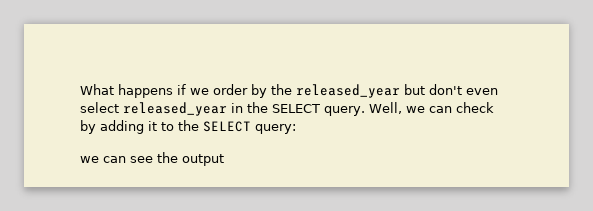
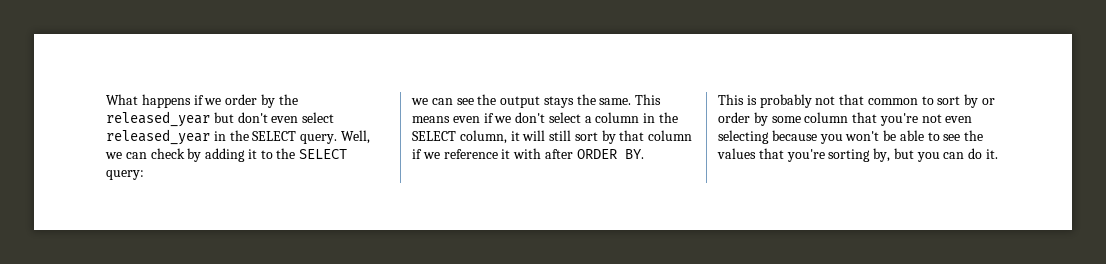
- we can see the output
+ we can see the output stays the same. This means even if we don't select a column in the SELECT column, it will still sort by that column if we reference it with after ORDER BY.
+ This is probably not that common to sort by or order by some column that you're not even selecting because you won't be able to see the values that you're sorting by, but you can do it.

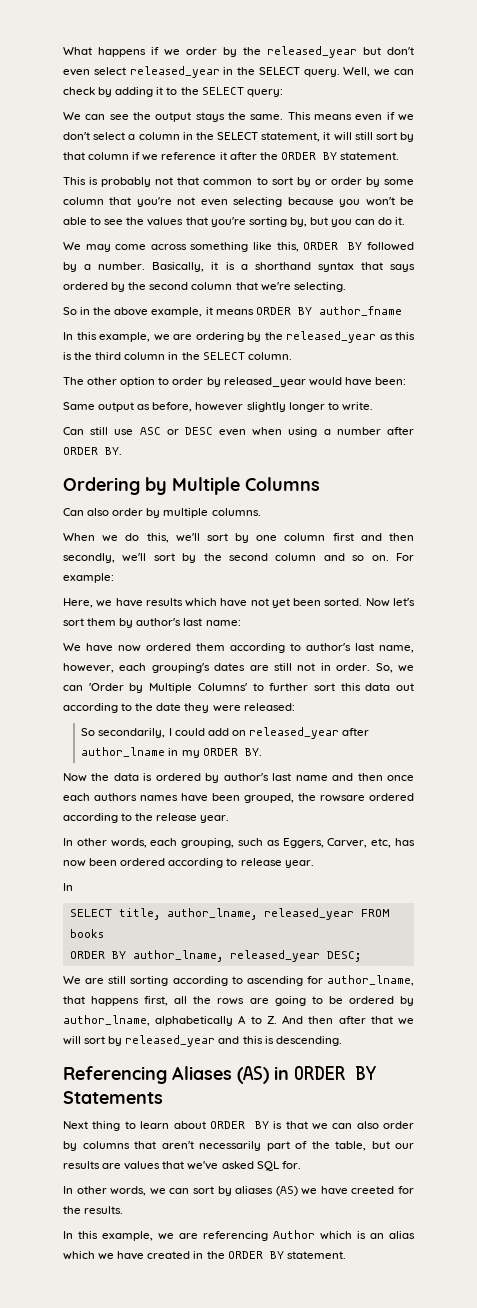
- we can see the output stays the same.
+ We can see the output stays the same.
- This means even if we don't select a column in the SELECT column, it will still sort by that column if we reference it with after ORDER BY.
+ This means even if we don't select a column in the SELECT statement, it will still sort by that column if we reference it after the ORDER BY statement.
+ We may come across something like this, ORDER BY followed by a number. Basically, it is a shorthand syntax that says ordered by the second column that we're selecting.
+ So in the above example, it means ORDER BY author_fname
+ In this example, we are ordering by the released_year as this is the third column in the SELECT column.
+ The other option to order by released_year would have been:
+ Same output as before, however slightly longer to write.
+ Can still use ASC or DESC even when using a number after ORDER BY.
+ Ordering by Multiple Columns
+ Can also order by multiple columns.
+ When we do this, we'll sort by one column first and then secondly, we'll sort by the second column and so on. For example:
+ Here, we have results which have not yet been sorted. Now let's sort them by author's last name:
+ We have now ordered them according to author's last name, however, each grouping's dates are still not in order. So, we can 'Order by Multiple Columns' to further sort this data out according to the date they were released:
+ So secondarily, I could add on released_year after author_lname in my ORDER BY.
+ Now the data is ordered by author's last name and then once each authors names have been grouped, the rowsare ordered according to the release year.
+ In other words, each grouping, such as Eggers, Carver, etc, has now been ordered according to release year.
+ In
+ SELECT title, author_lname, released_year FROM books
+ ORDER BY author_lname, released_year DESC;
+ We are still sorting according to ascending for author_lname, that happens first, all the rows are going to be ordered by author_lname, alphabetically A to Z. And then after that we will sort by released_year and this is descending.
+ Referencing Aliases (AS) in ORDER BY Statements
+ Next thing to learn about ORDER BY is that we can also order by columns that aren't necessarily part of the table, but our results are values that we've asked SQL for.
+ In other words, we can sort by aliases (AS) we have creeted for the results.
+ In this example, we are referencing Author which is an alias which we have created in the ORDER BY statement.

